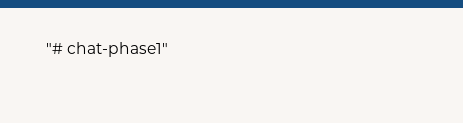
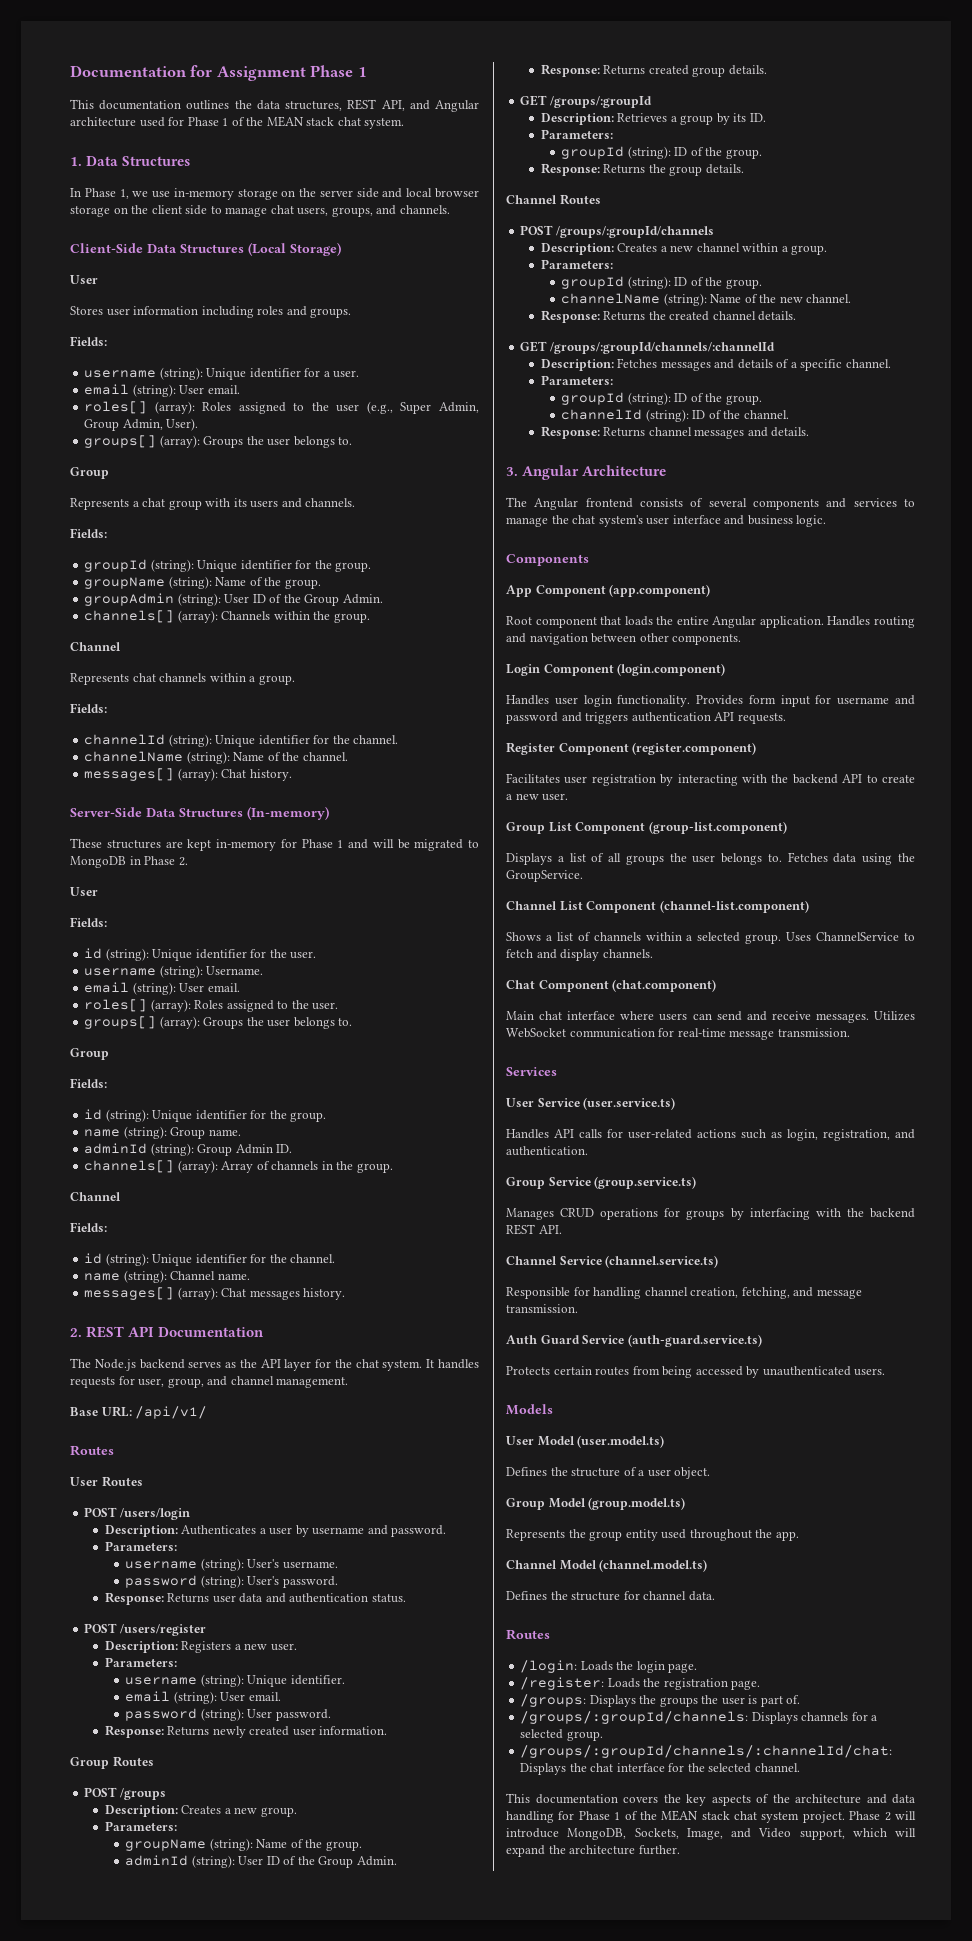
- "# chat-phase1"
+ Documentation for Assignment Phase 1
+ This documentation outlines the data structures, REST API, and Angular architecture used for Phase 1 of the MEAN stack chat system.
+ 1. Data Structures
+ In Phase 1, we use in-memory storage on the server side and local browser storage on the client side to manage chat users, groups, and channels.
+ Client-Side Data Structures (Local Storage)
+ User
+ Stores user information including roles and groups.
+ Fields:
+ username (string): Unique identifier for a user.
+ email (string): User email.
+ roles[] (array): Roles assigned to the user (e.g., Super Admin, Group Admin, User).
+ groups[] (array): Groups the user belongs to.
+ Group
+ Represents a chat group with its users and channels.
+ Fields:
+ groupId (string): Unique identifier for the group.
+ groupName (string): Name of the group.
+ groupAdmin (string): User ID of the Group Admin.
+ channels[] (array): Channels within the group.
+ Channel
+ Represents chat channels within a group.
+ Fields:
+ channelId (string): Unique identifier for the channel.
+ channelName (string): Name of the channel.
+ messages[] (array): Chat history.
+ Server-Side Data Structures (In-memory)
+ These structures are kept in-memory for Phase 1 and will be migrated to MongoDB in Phase 2.
+ User
+ Fields:
+ id (string): Unique identifier for the user.
+ username (string): Username.
+ email (string): User email.
+ roles[] (array): Roles assigned to the user.
+ groups[] (array): Groups the user belongs to.
+ Group
+ Fields:
+ id (string): Unique identifier for the group.
+ name (string): Group name.
+ adminId (string): Group Admin ID.
+ channels[] (array): Array of channels in the group.
+ Channel
+ Fields:
+ id (string): Unique identifier for the channel.
+ name (string): Channel name.
+ messages[] (array): Chat messages history.
+ 2. REST API Documentation
+ The Node.js backend serves as the API layer for the chat system. It handles requests for user, group, and channel management.
+ Base URL: /api/v1/
+ Routes
+ User Routes
+ POST /users/login
+ Description: Authenticates a user by username and password.
+ Parameters:
+ username (string): User's username.
+ password (string): User's password.
+ Response: Returns user data and authentication status.
+ POST /users/register
+ Description: Registers a new user.
+ Parameters:
+ username (string): Unique identifier.
+ email (string): User email.
+ password (string): User password.
+ Response: Returns newly created user information.
+ Group Routes
+ POST /groups
+ Description: Creates a new group.
+ Parameters:
+ groupName (string): Name of the group.
+ adminId (string): User ID of the Group Admin.
+ Response: Returns created group details.
+ GET /groups/:groupId
+ Description: Retrieves a group by its ID.
+ Parameters:
+ groupId (string): ID of the group.
+ Response: Returns the group details.
+ Channel Routes
+ POST /groups/:groupId/channels
+ Description: Creates a new channel within a group.
+ Parameters:
+ groupId (string): ID of the group.
+ channelName (string): Name of the new channel.
+ Response: Returns the created channel details.
+ GET /groups/:groupId/channels/:channelId
+ Description: Fetches messages and details of a specific channel.
+ Parameters:
+ groupId (string): ID of the group.
+ channelId (string): ID of the channel.
+ Response: Returns channel messages and details.
+ 3. Angular Architecture
+ The Angular frontend consists of several components and services to manage the chat system's user interface and business logic.
+ Components
+ App Component (app.component)
+ Root component that loads the entire Angular application. Handles routing and navigation between other components.
+ Login Component (login.component)
+ Handles user login functionality. Provides form input for username and password and triggers authentication API requests.
+ Register Component (register.component)
+ Facilitates user registration by interacting with the backend API to create a new user.
+ Group List Component (group-list.component)
+ Displays a list of all groups the user belongs to. Fetches data using the GroupService.
+ Channel List Component (channel-list.component)
+ Shows a list of channels within a selected group. Uses ChannelService to fetch and display channels.
+ Chat Component (chat.component)
+ Main chat interface where users can send and receive messages. Utilizes WebSocket communication for real-time message transmission.
+ Services
+ User Service (user.service.ts)
+ Handles API calls for user-related actions such as login, registration, and authentication.
+ Group Service (group.service.ts)
+ Manages CRUD operations for groups by interfacing with the backend REST API.
+ Channel Service (channel.service.ts)
+ Responsible for handling channel creation, fetching, and message transmission.
+ Auth Guard Service (auth-guard.service.ts)
+ Protects certain routes from being accessed by unauthenticated users.
+ Models
+ User Model (user.model.ts)
+ Defines the structure of a user object.
+ Group Model (group.model.ts)
+ Represents the group entity used throughout the app.
+ Channel Model (channel.model.ts)
+ Defines the structure for channel data.
+ Routes
+ /login: Loads the login page.
+ /register: Loads the registration page.
+ /groups: Displays the groups the user is part of.
+ /groups/:groupId/channels: Displays channels for a selected group.
+ /groups/:groupId/channels/:channelId/chat: Displays the chat interface for the selected channel.
+ This documentation covers the key aspects of the architecture and data handling for Phase 1 of the MEAN stack chat system project. Phase 2 will introduce MongoDB, Sockets, Image, and Video support, which will expand the architecture further.

